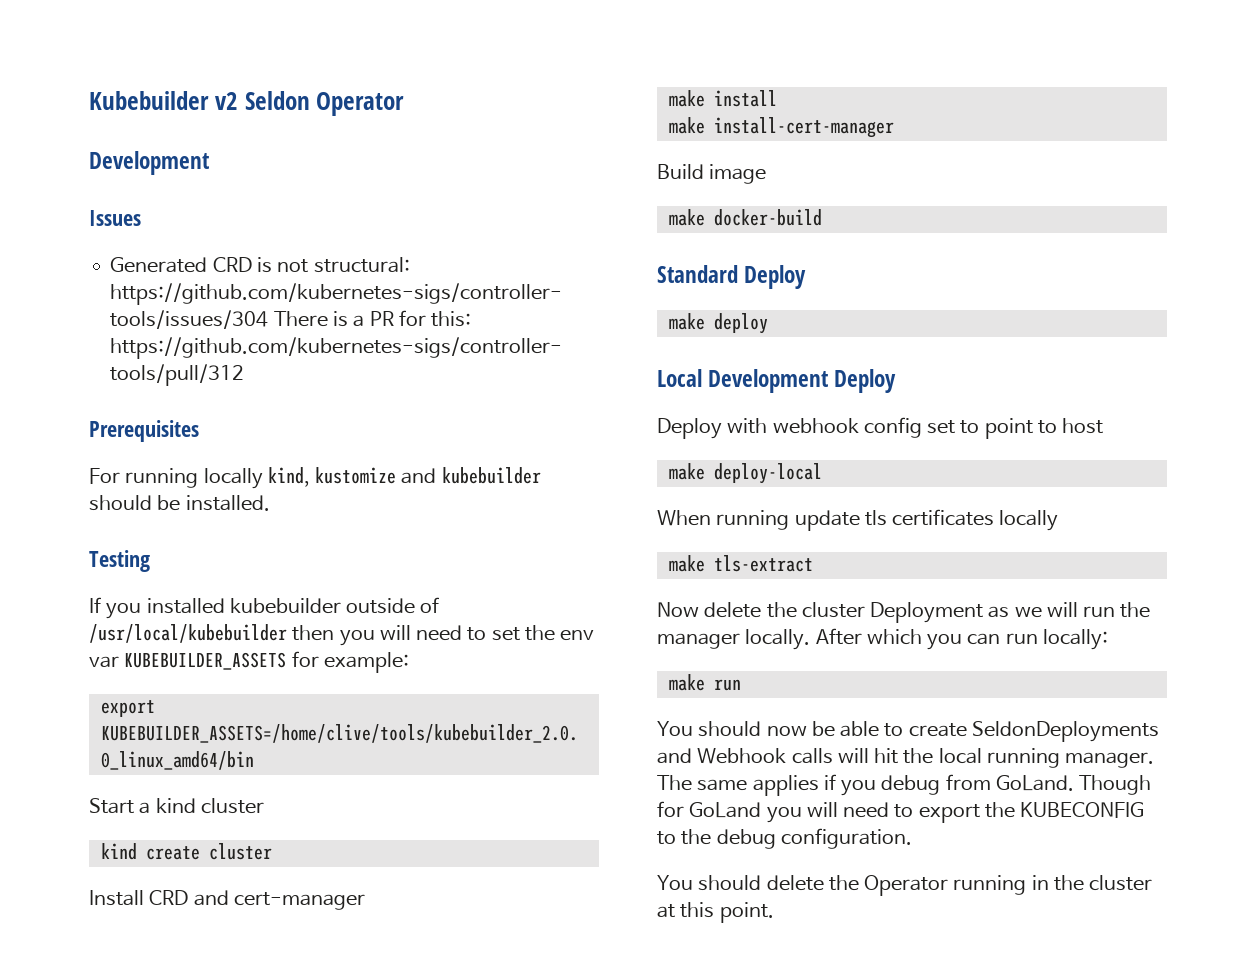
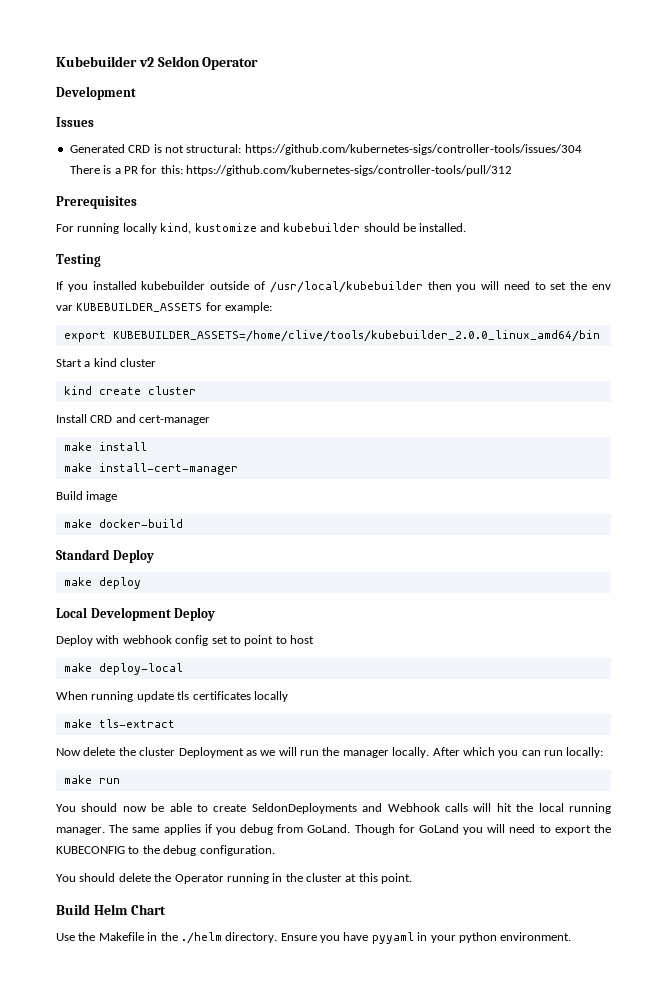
+ Build Helm Chart
+ Use the Makefile in the ./helm directory. Ensure you have pyyaml in your python environment.

